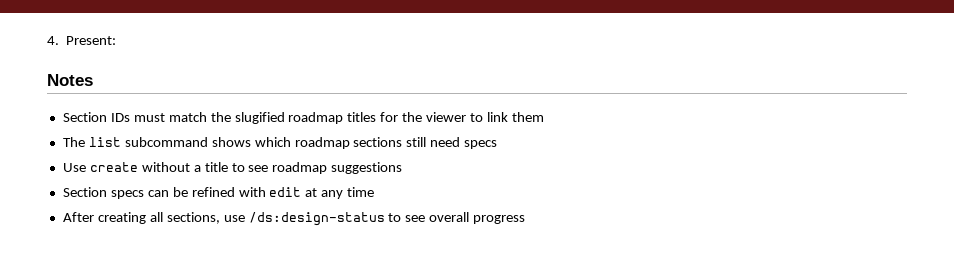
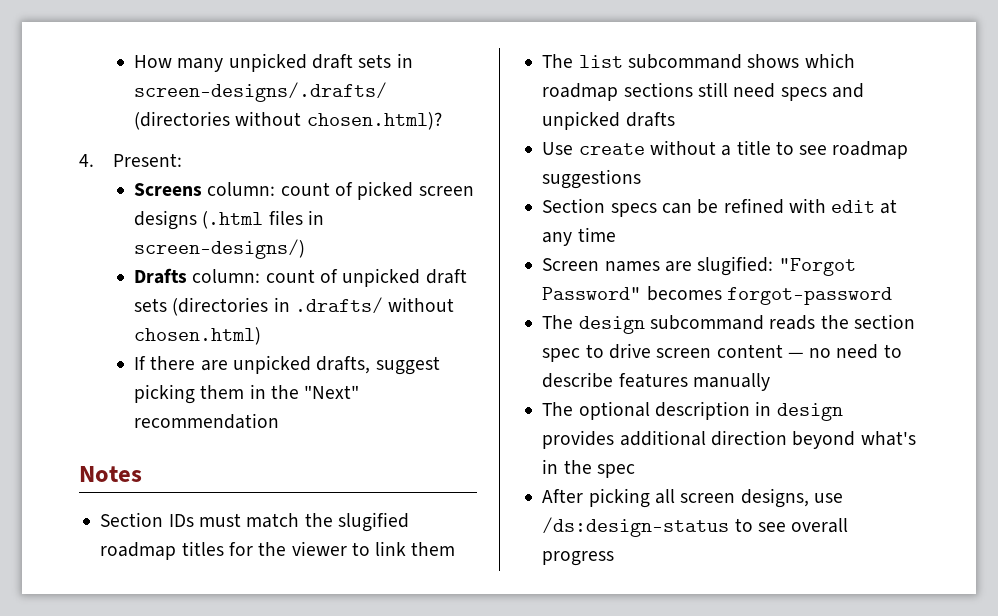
+ How many unpicked draft sets in screen-designs/.drafts/ (directories without chosen.html)?
  4. Present:
+ Screens column: count of picked screen designs (.html files in screen-designs/)
+ Drafts column: count of unpicked draft sets (directories in .drafts/ without chosen.html)
+ If there are unpicked drafts, suggest picking them in the "Next" recommendation
- The list subcommand shows which roadmap sections still need specs
+ The list subcommand shows which roadmap sections still need specs and unpicked drafts
- After creating all sections, use /ds:design-status to see overall progress
+ Screen names are slugified: "Forgot Password" becomes forgot-password
+ The design subcommand reads the section spec to drive screen content — no need to describe features manually
+ The optional description in design provides additional direction beyond what's in the spec
+ After picking all screen designs, use /ds:design-status to see overall progress

